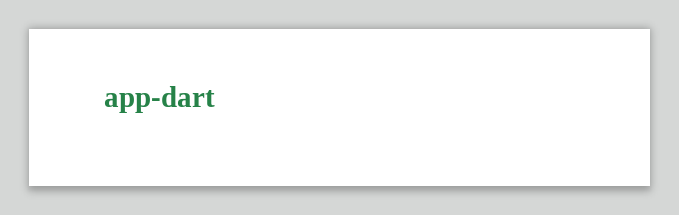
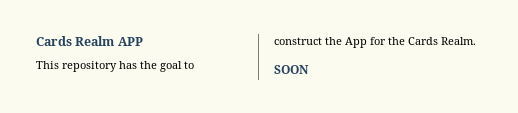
- app-dart
+ Cards Realm APP
+ This repository has the goal to construct the App for the Cards Realm.
+ SOON

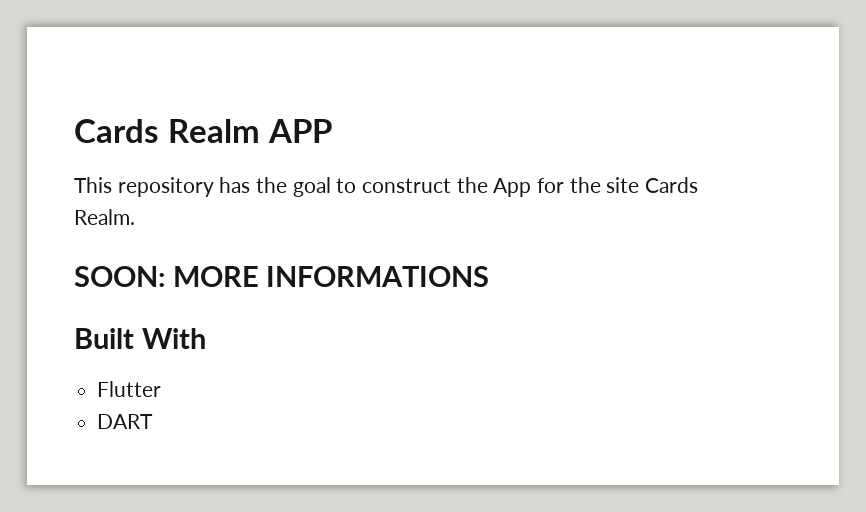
- This repository has the goal to construct the App for the Cards Realm.
+ This repository has the goal to construct the App for the site Cards Realm.
- SOON
+ SOON: MORE INFORMATIONS
+ Built With
+ Flutter
+ DART

